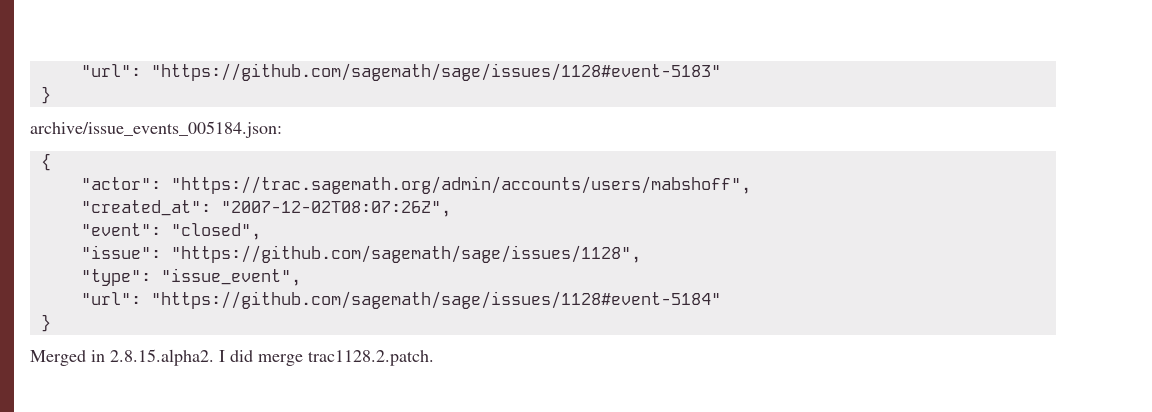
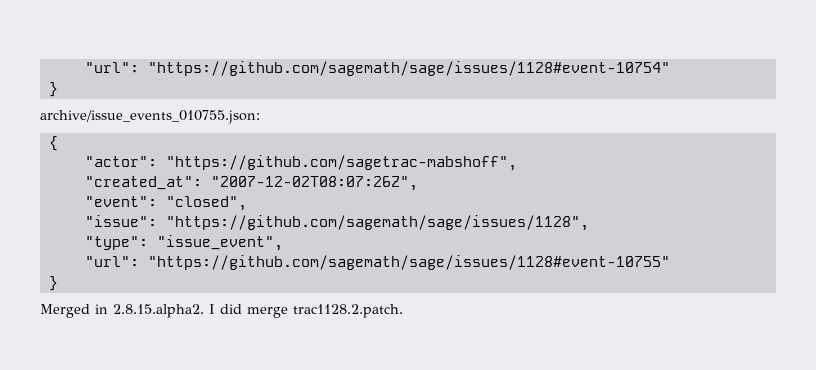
- "url": "https://github.com/sagemath/sage/issues/1128#event-5183"
+ "url": "https://github.com/sagemath/sage/issues/1128#event-10754"
  }
- archive/issue_events_005184.json:
+ archive/issue_events_010755.json:
- "actor": "https://trac.sagemath.org/admin/accounts/users/mabshoff",
+ "actor": "https://github.com/sagetrac-mabshoff",
- "url": "https://github.com/sagemath/sage/issues/1128#event-5184"
+ "url": "https://github.com/sagemath/sage/issues/1128#event-10755"

